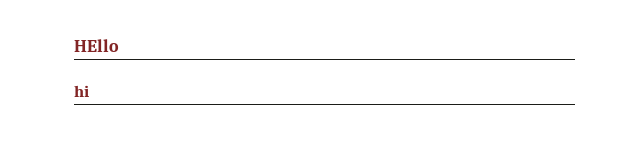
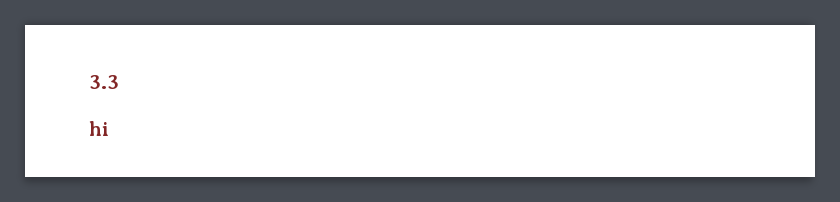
- HEllo
+ 3.3

